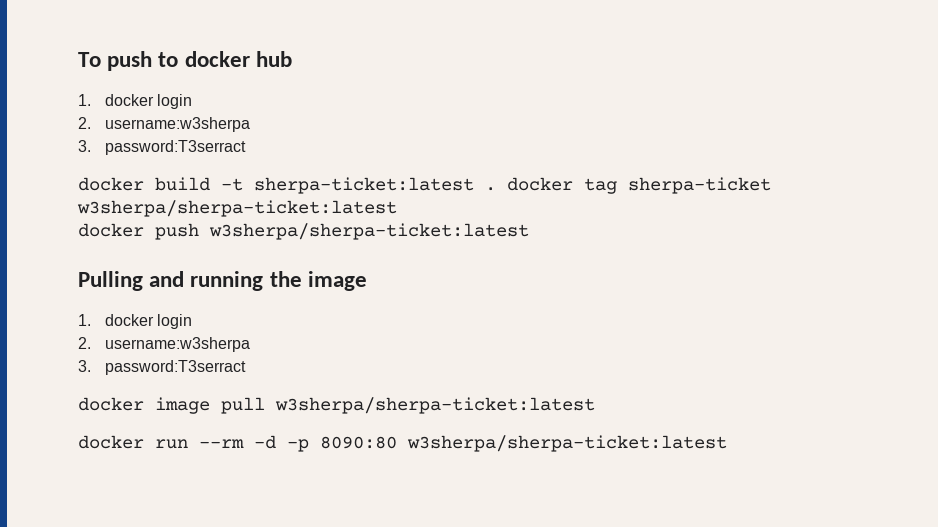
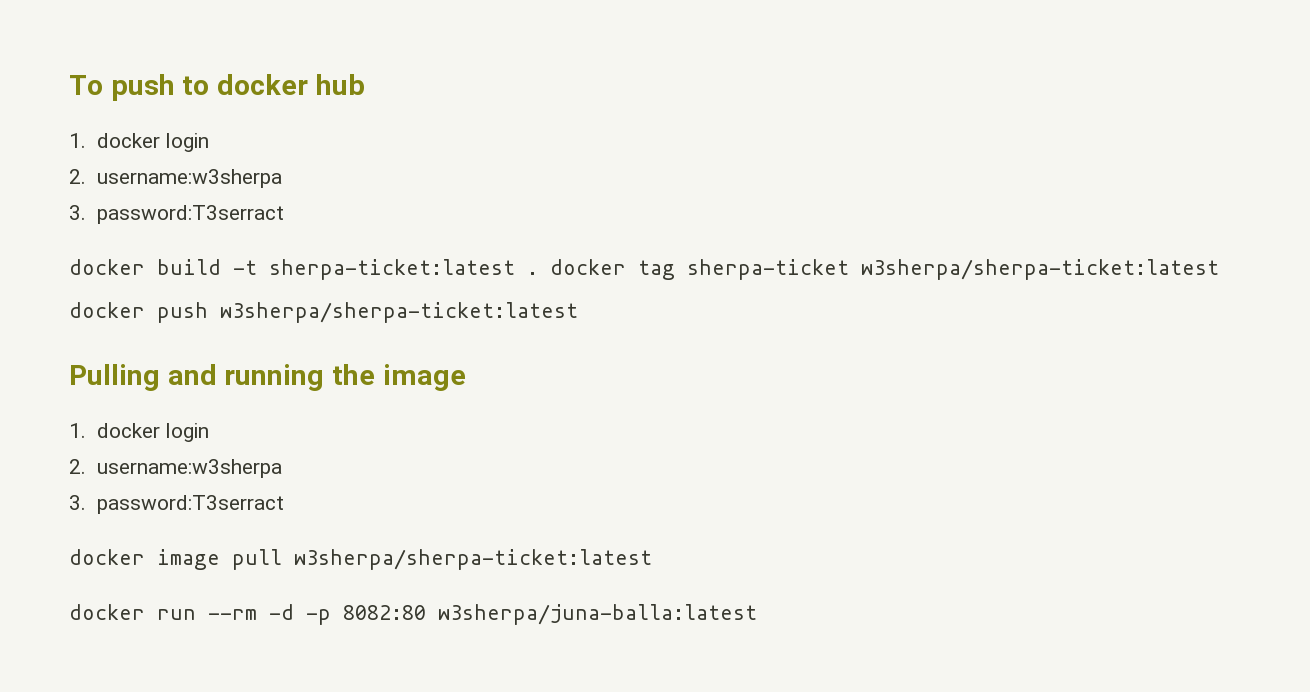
- docker run --rm -d -p 8090:80 w3sherpa/sherpa-ticket:latest
+ docker run --rm -d -p 8082:80 w3sherpa/juna-balla:latest

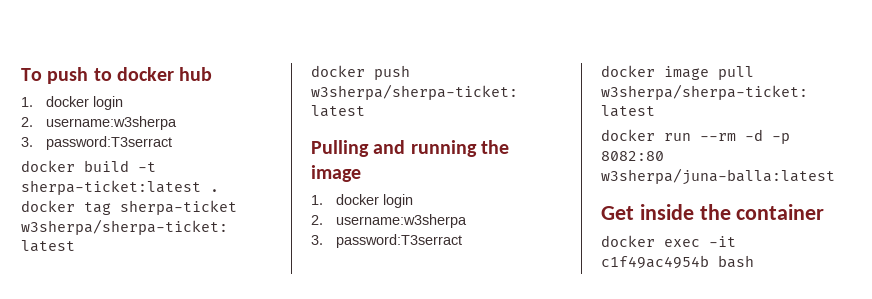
+ Get inside the container
+ docker exec -it c1f49ac4954b bash

